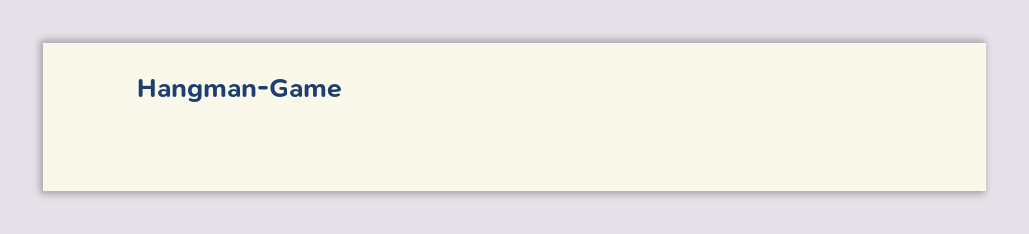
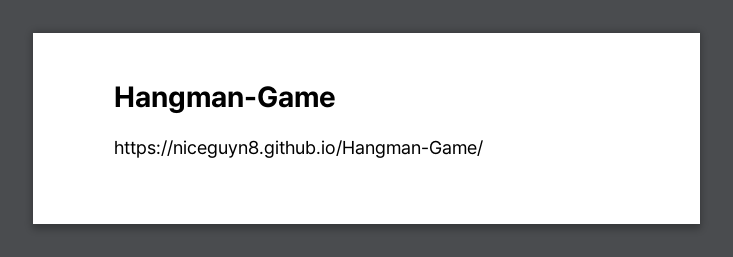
+ https://niceguyn8.github.io/Hangman-Game/

